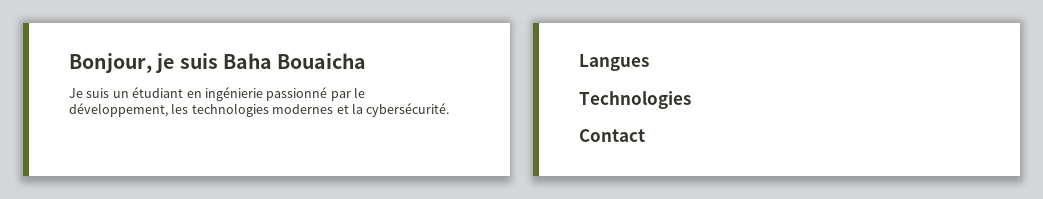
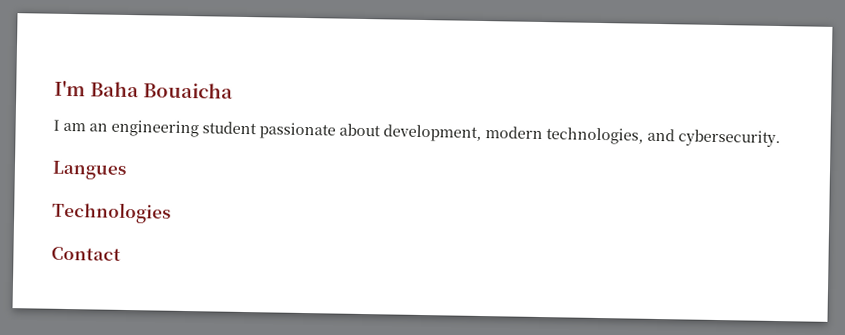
- Bonjour, je suis Baha Bouaicha
+ I'm Baha Bouaicha
- Je suis un étudiant en ingénierie passionné par le développement, les technologies modernes et la cybersécurité.
+ I am an engineering student passionate about development, modern technologies, and cybersecurity.

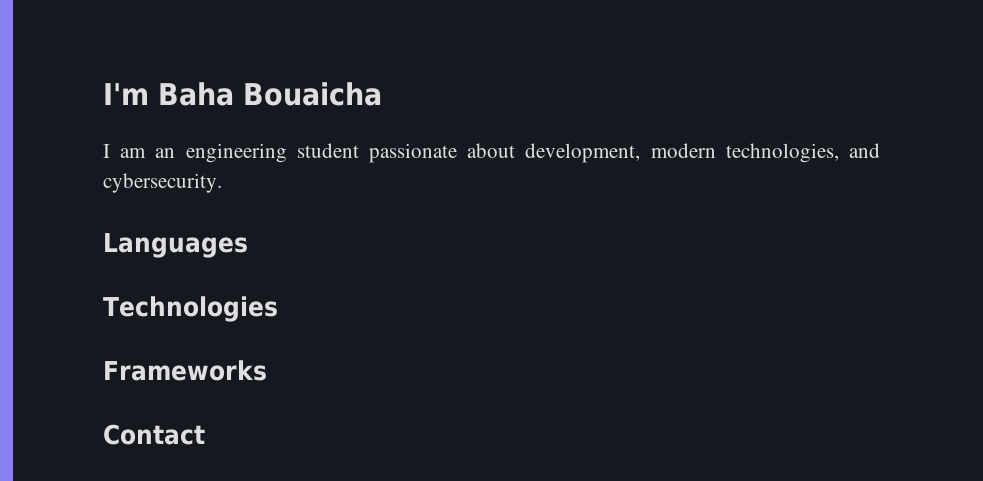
- Langues
+ Languages
+ Frameworks

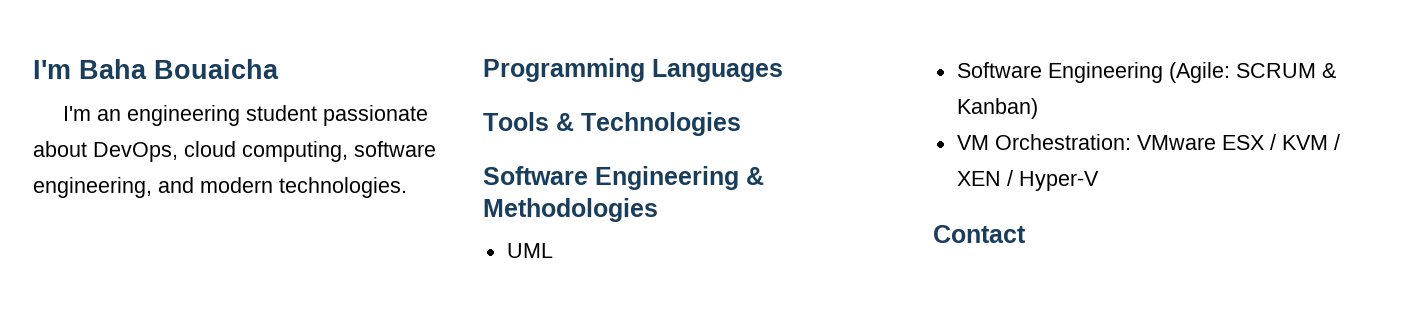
- I am an engineering student passionate about development, modern technologies, and cybersecurity.
- Languages
+ I'm an engineering student passionate about DevOps, cloud computing, software engineering, and modern technologies.
+ Programming Languages
- Technologies
+ Tools & Technologies
- Frameworks
+ Software Engineering & Methodologies
+ UML
+ Software Engineering (Agile: SCRUM & Kanban)
+ VM Orchestration: VMware ESX / KVM / XEN / Hyper-V

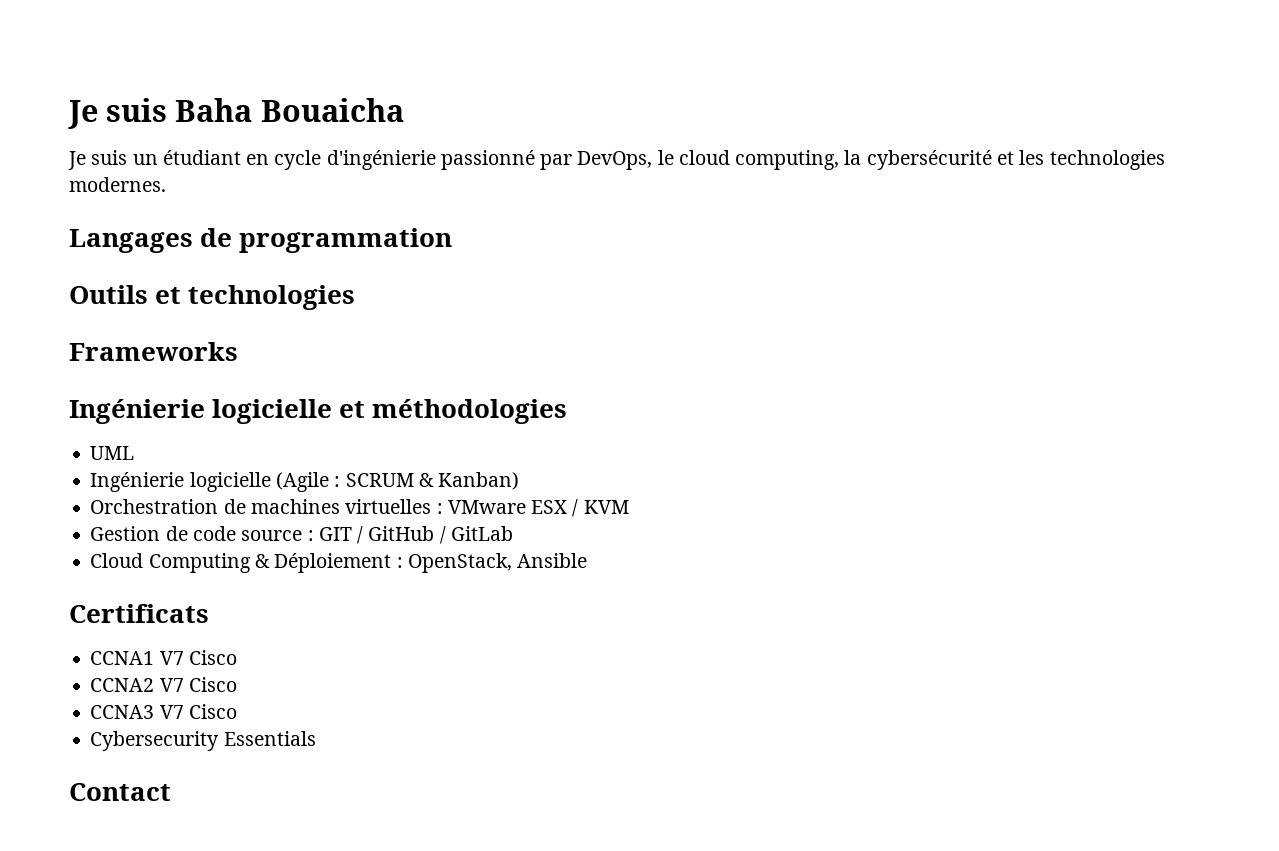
- I'm Baha Bouaicha
+ Je suis Baha Bouaicha
- I'm an engineering student passionate about DevOps, cloud computing, software engineering, and modern technologies.
- Programming Languages
- Tools & Technologies
- Software Engineering & Methodologies
+ Je suis un étudiant en cycle d'ingénierie passionné par DevOps, le cloud computing, la cybersécurité et les technologies modernes.
+ Langages de programmation
+ Outils et technologies
+ Frameworks
+ Ingénierie logicielle et méthodologies
  UML
- Software Engineering (Agile: SCRUM & Kanban)
- VM Orchestration: VMware ESX / KVM / XEN / Hyper-V
+ Ingénierie logicielle (Agile : SCRUM & Kanban)
+ Orchestration de machines virtuelles : VMware ESX / KVM
+ Gestion de code source : GIT / GitHub / GitLab
+ Cloud Computing & Déploiement : OpenStack, Ansible
+ Certificats
+ CCNA1 V7 Cisco
+ CCNA2 V7 Cisco
+ CCNA3 V7 Cisco
+ Cybersecurity Essentials

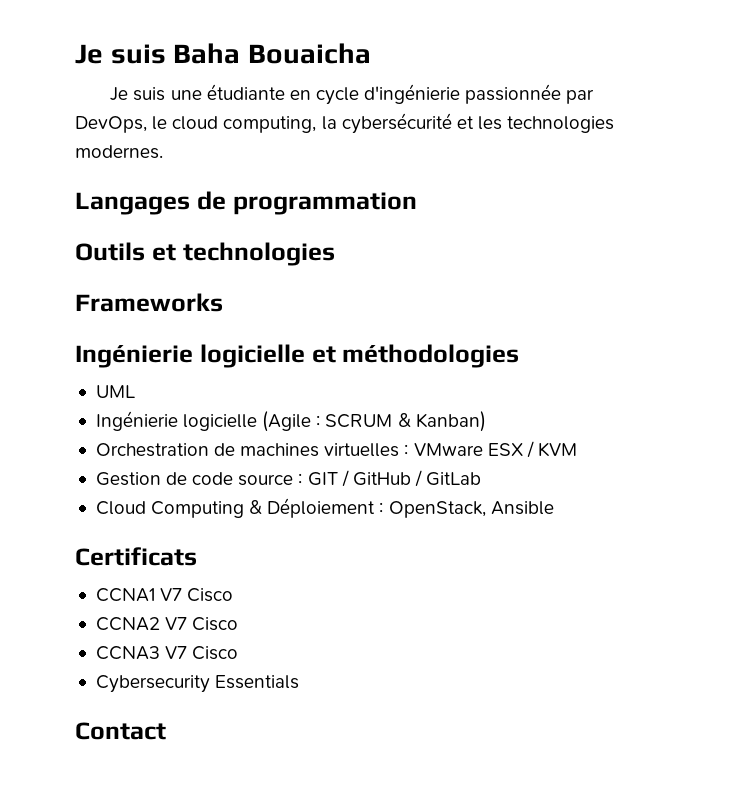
- Je suis un étudiant en cycle d'ingénierie passionné par DevOps, le cloud computing, la cybersécurité et les technologies modernes.
+ Je suis une étudiante en cycle d'ingénierie passionnée par DevOps, le cloud computing, la cybersécurité et les technologies modernes.

